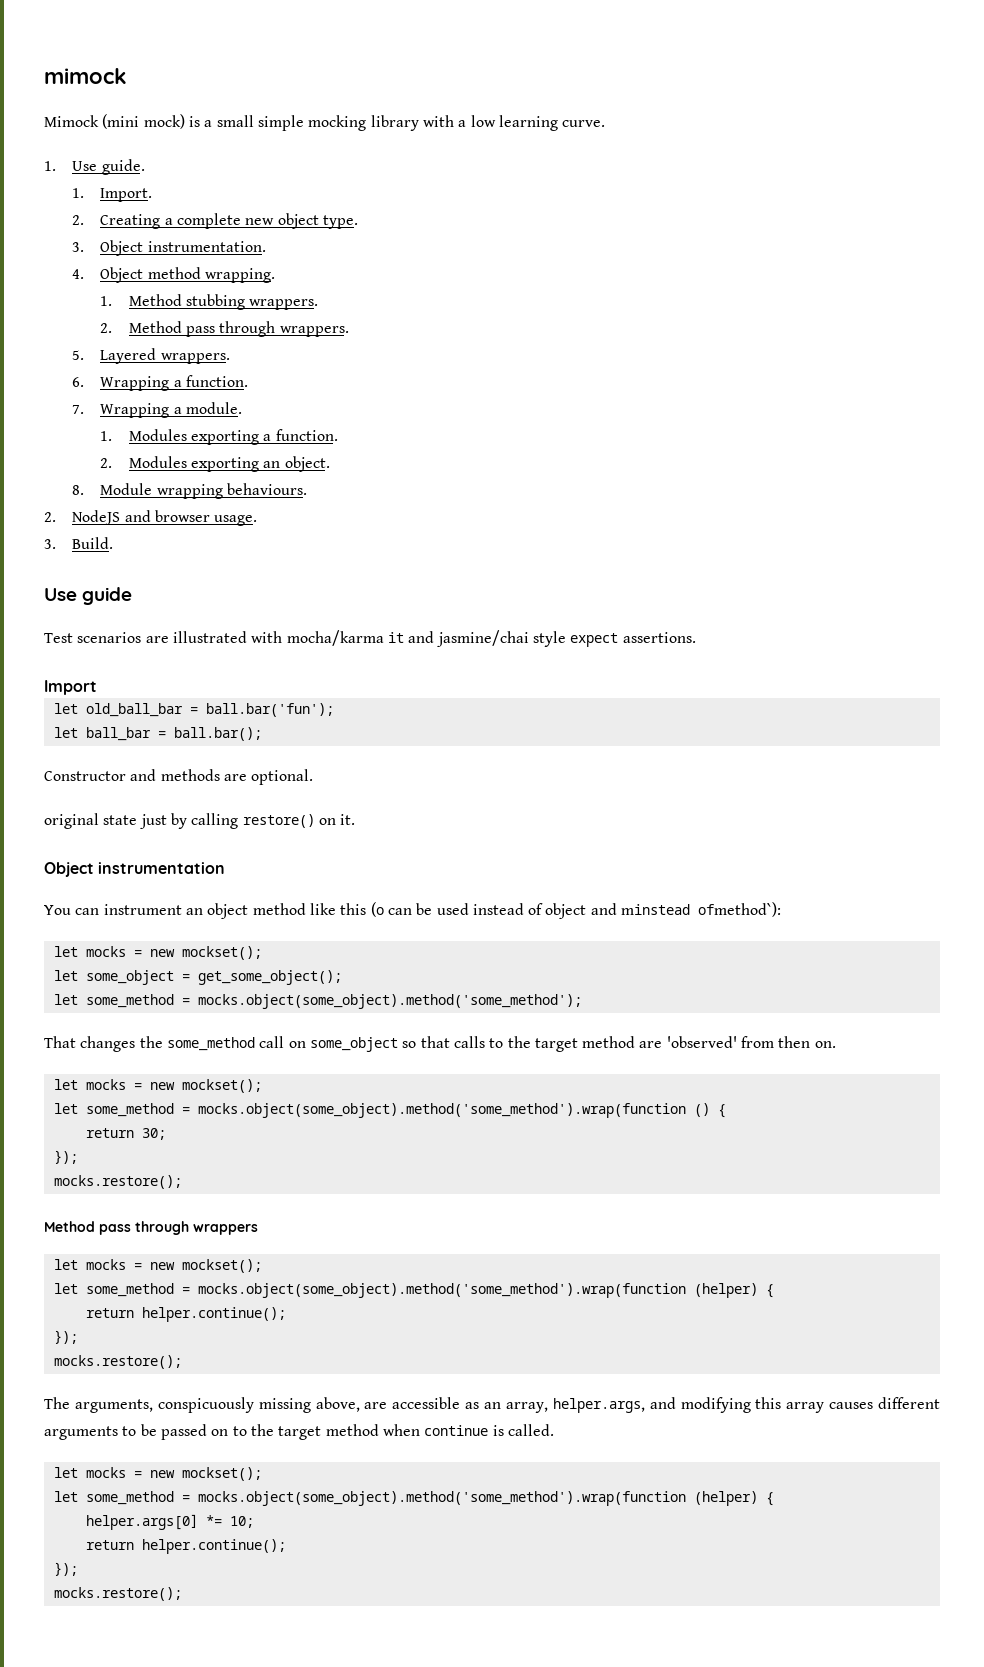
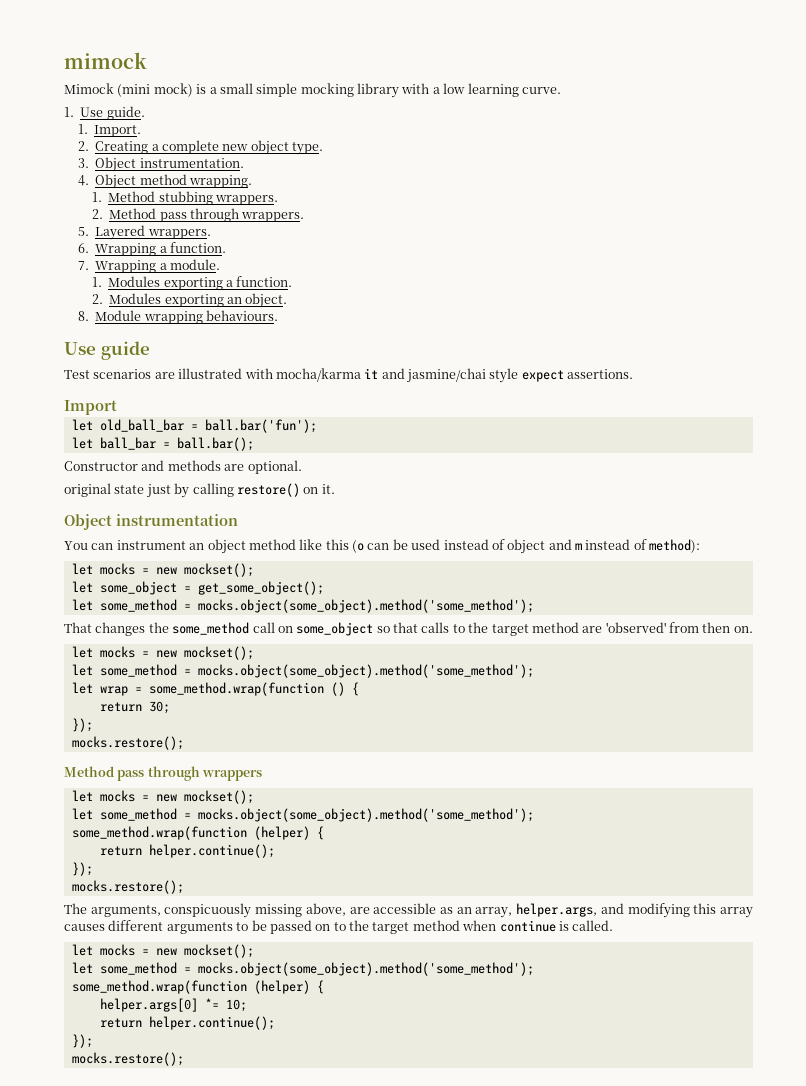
- 2. NodeJS and browser usage.
- 3. Build.
- You can instrument an object method like this (o can be used instead of object and minstead ofmethod`):
+ You can instrument an object method like this (o can be used instead of object and m instead of method):
  That changes the some_method call on some_object so that calls to the target method are 'observed' from then on.
  let mocks = new mockset();
- let some_method = mocks.object(some_object).method('some_method').wrap(function () {
+ let some_method = mocks.object(some_object).method('some_method');
+ let wrap = some_method.wrap(function () {
  Method pass through wrappers
  let mocks = new mockset();
- let some_method = mocks.object(some_object).method('some_method').wrap(function (helper) {
+ let some_method = mocks.object(some_object).method('some_method');
+ some_method.wrap(function (helper) {
  The arguments, conspicuously missing above, are accessible as an array, helper.args, and modifying this array causes different arguments to be passed on to the target method when continue is called.
  let mocks = new mockset();
- let some_method = mocks.object(some_object).method('some_method').wrap(function (helper) {
+ let some_method = mocks.object(some_object).method('some_method');
+ some_method.wrap(function (helper) {

